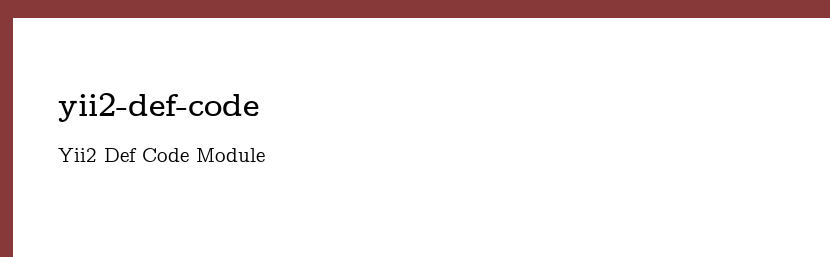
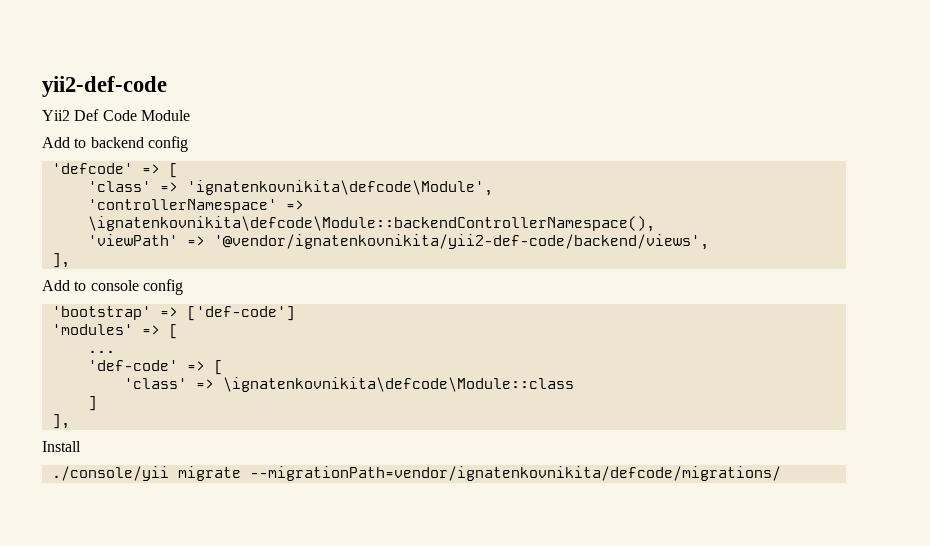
+ Add to backend config
+ 'defcode' => [
+ 'class' => 'ignatenkovnikita\defcode\Module',
+ 'controllerNamespace' => \ignatenkovnikita\defcode\Module::backendControllerNamespace(),
+ 'viewPath' => '@vendor/ignatenkovnikita/yii2-def-code/backend/views',
+ ],
+ Add to console config
+ 'bootstrap' => ['def-code']
+ 'modules' => [
+ ...
+ 'def-code' => [
+ 'class' => \ignatenkovnikita\defcode\Module::class
+ ]
+ ],
+ Install
+ ./console/yii migrate --migrationPath=vendor/ignatenkovnikita/defcode/migrations/

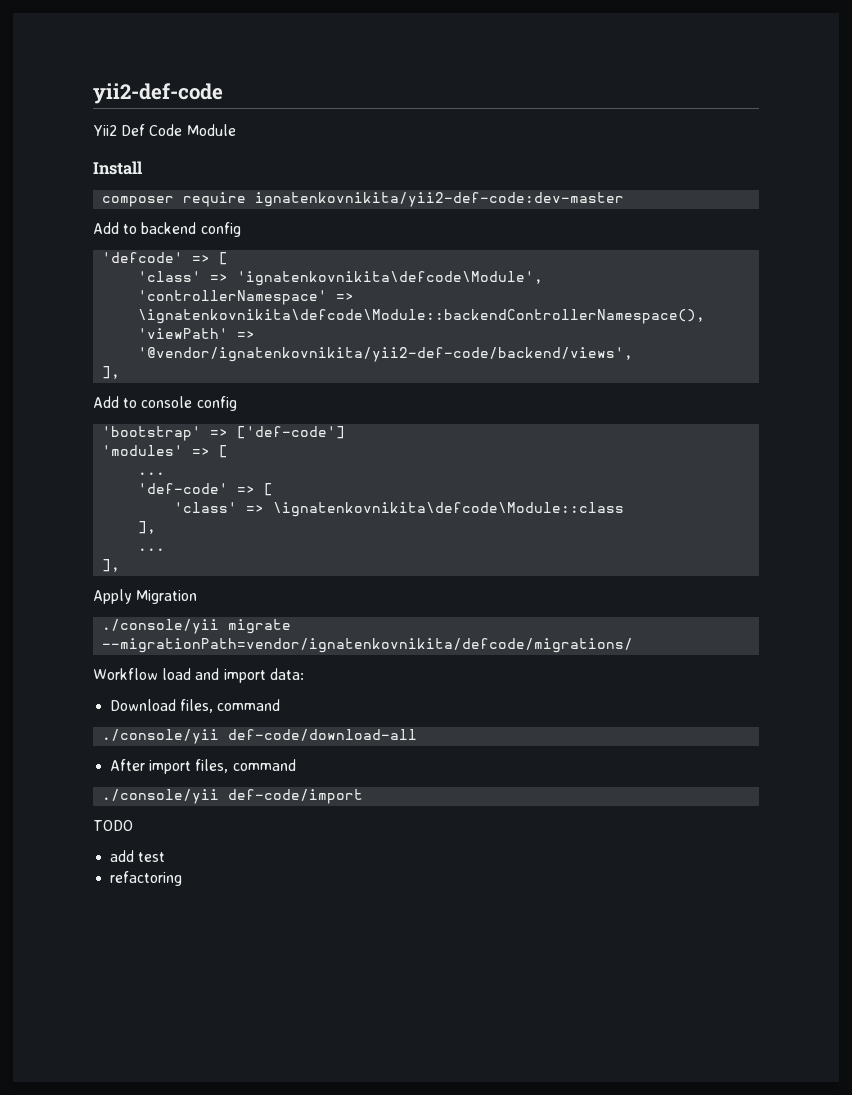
+ Install
+ composer require ignatenkovnikita/yii2-def-code:dev-master
  'class' => \ignatenkovnikita\defcode\Module::class
- ]
  ],
- Install
+ ...
+ ],
+ Apply Migration
+ Workflow load and import data:
+ Download files, command
+ ./console/yii def-code/download-all
+ After import files, command
+ ./console/yii def-code/import
+ TODO
+ add test
+ refactoring

